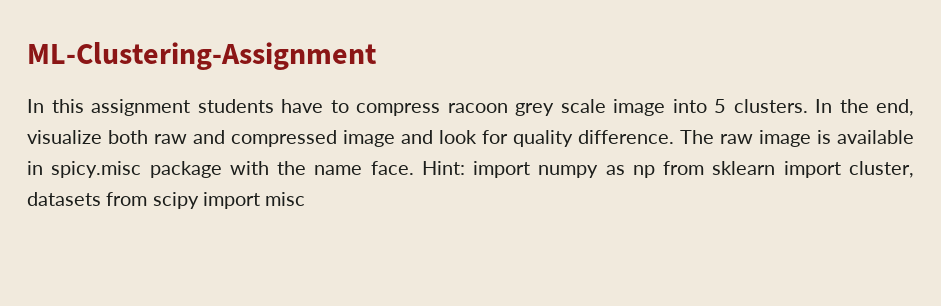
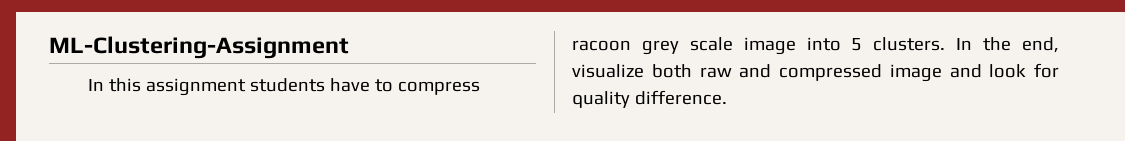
- The raw image is available in spicy.misc package with the name face. Hint: import numpy as np from sklearn import cluster, datasets from scipy import misc

